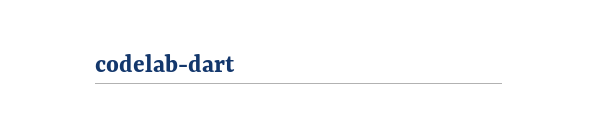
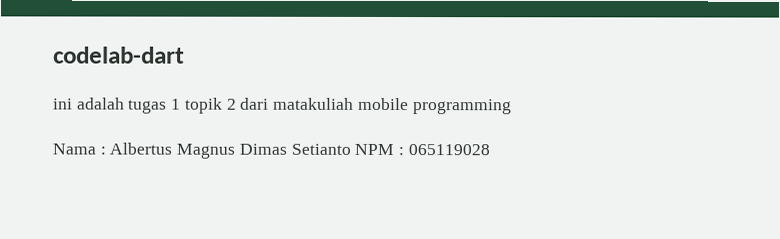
+ ini adalah tugas 1 topik 2 dari matakuliah mobile programming
+ Nama : Albertus Magnus Dimas Setianto NPM : 065119028

